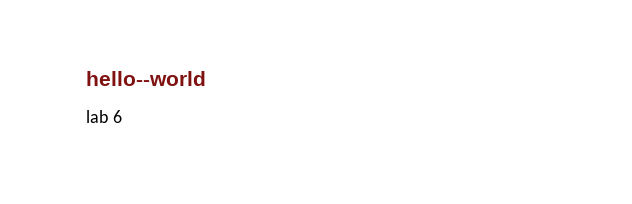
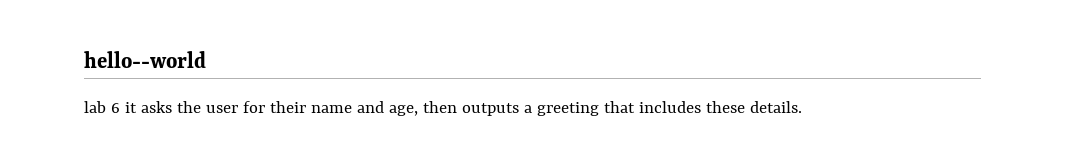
- lab 6
+ lab 6 it asks the user for their name and age, then outputs a greeting that includes these details.

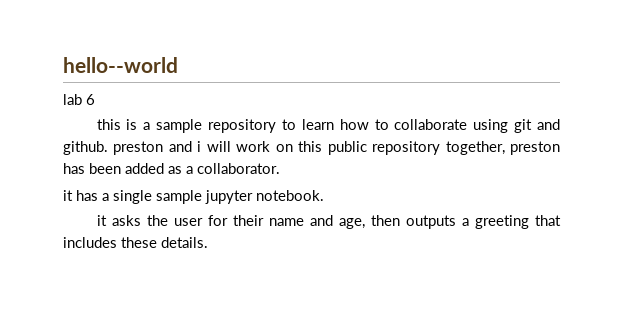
- lab 6 it asks the user for their name and age, then outputs a greeting that includes these details.
+ lab 6
+ this is a sample repository to learn how to collaborate using git and github. preston and i will work on this public repository together, preston has been added as a collaborator.
+ it has a single sample jupyter notebook.
+ it asks the user for their name and age, then outputs a greeting that includes these details.

